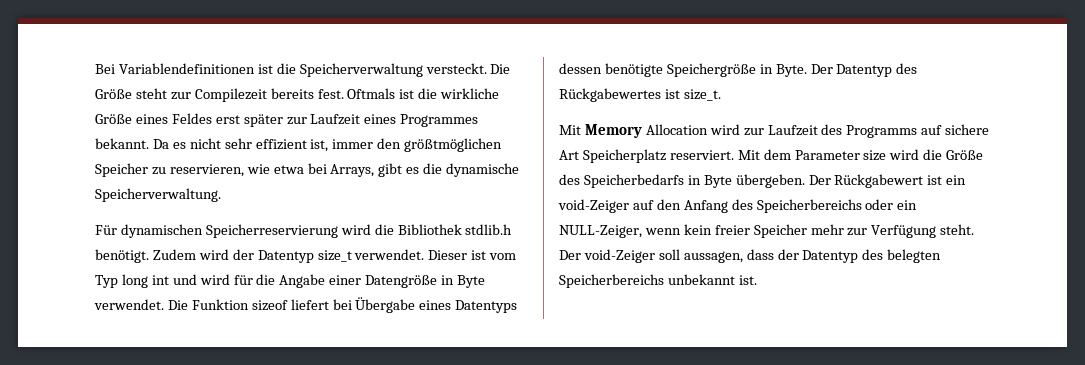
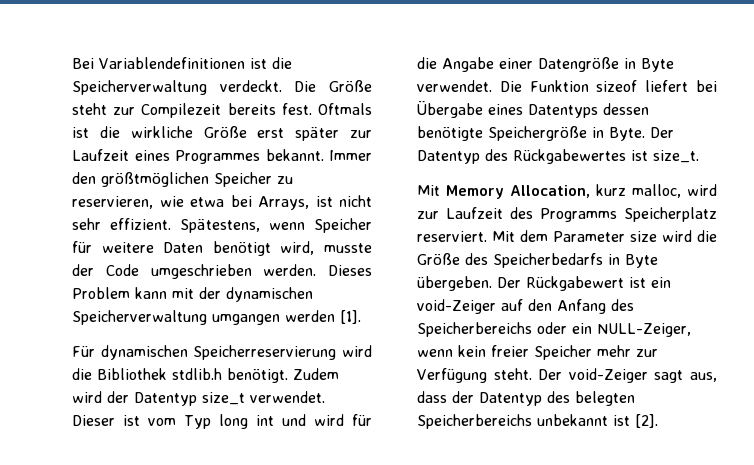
- Bei Variablendefinitionen ist die Speicherverwaltung versteckt.
+ Bei Variablendefinitionen ist die Speicherverwaltung verdeckt.
- Oftmals ist die wirkliche Größe eines Feldes erst später zur Laufzeit eines Programmes bekannt.
+ Oftmals ist die wirkliche Größe erst später zur Laufzeit eines Programmes bekannt.
- Da es nicht sehr effizient ist, immer den größtmöglichen Speicher zu reservieren, wie etwa bei Arrays, gibt es die dynamische Speicherverwaltung.
+ Immer den größtmöglichen Speicher zu reservieren, wie etwa bei Arrays, ist nicht sehr effizient. Spätestens, wenn Speicher für weitere Daten benötigt wird, musste der Code umgeschrieben werden. Dieses Problem kann mit der dynamischen Speicherverwaltung umgangen werden [1].
- Mit Memory Allocation wird zur Laufzeit des Programms auf sichere Art Speicherplatz reserviert.
+ Mit Memory Allocation, kurz malloc, wird zur Laufzeit des Programms Speicherplatz reserviert.
- Der void-Zeiger soll aussagen, dass der Datentyp des belegten Speicherbereichs unbekannt ist.
+ Der void-Zeiger sagt aus, dass der Datentyp des belegten Speicherbereichs unbekannt ist [2].

